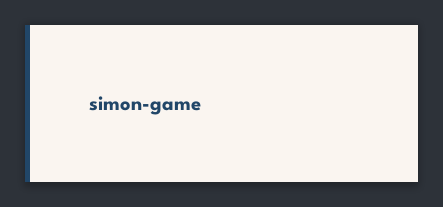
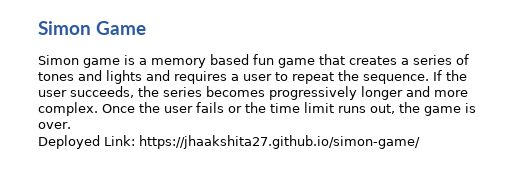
- simon-game
+ Simon Game
+ Simon game is a memory based fun game that creates a series of tones and lights and requires a user to repeat the sequence. If the user succeeds, the series becomes progressively longer and more complex. Once the user fails or the time limit runs out, the game is over.
+ Deployed Link: https://jhaakshita27.github.io/simon-game/

